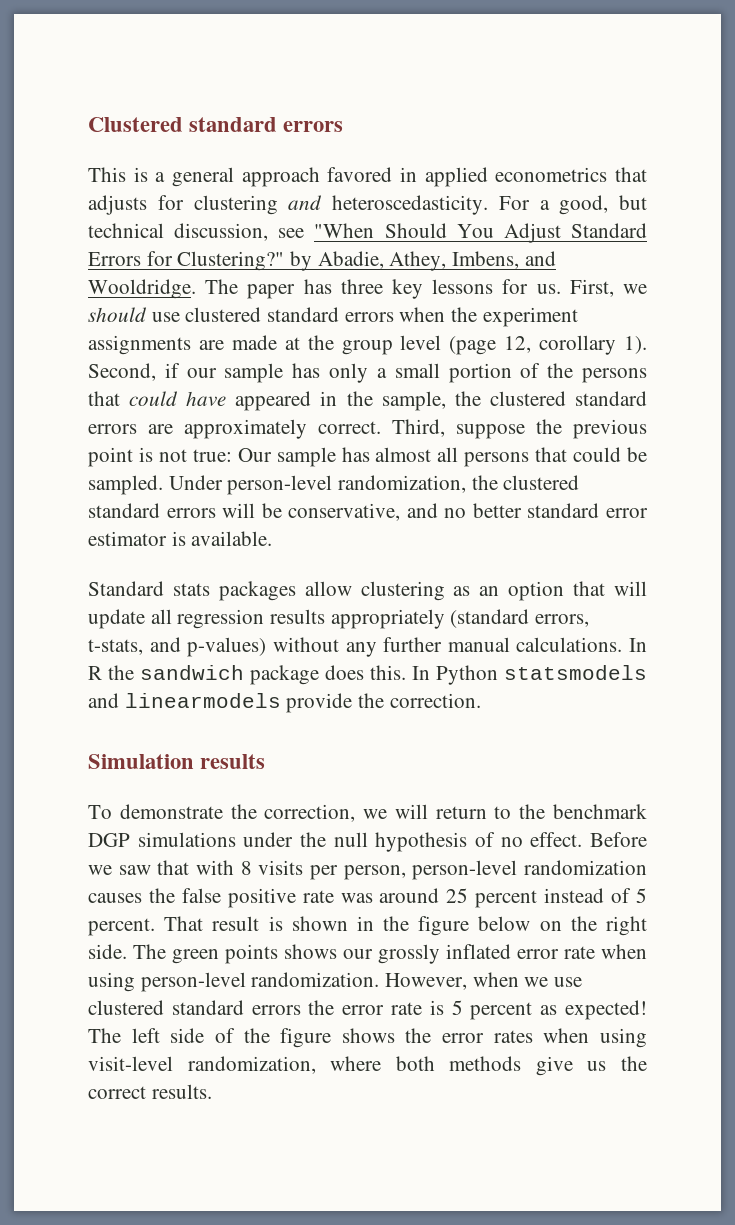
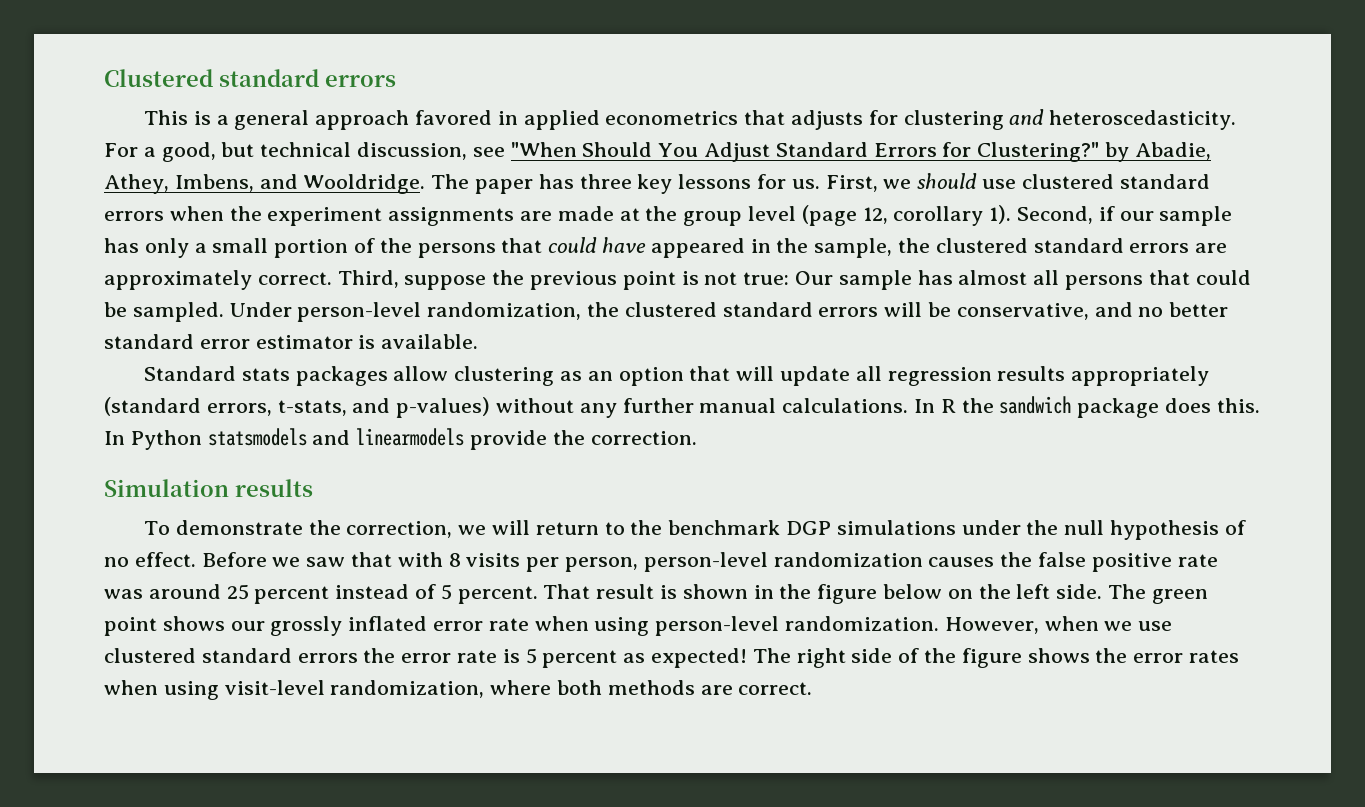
- That result is shown in the figure below on the right side.
+ That result is shown in the figure below on the left side.
- The green points shows our grossly inflated error rate when using person-level randomization.
+ The green point shows our grossly inflated error rate when using person-level randomization.
- The left side of the figure shows the error rates when using visit-level randomization, where both methods give us the correct results.
+ The right side of the figure shows the error rates when using visit-level randomization, where both methods are correct.

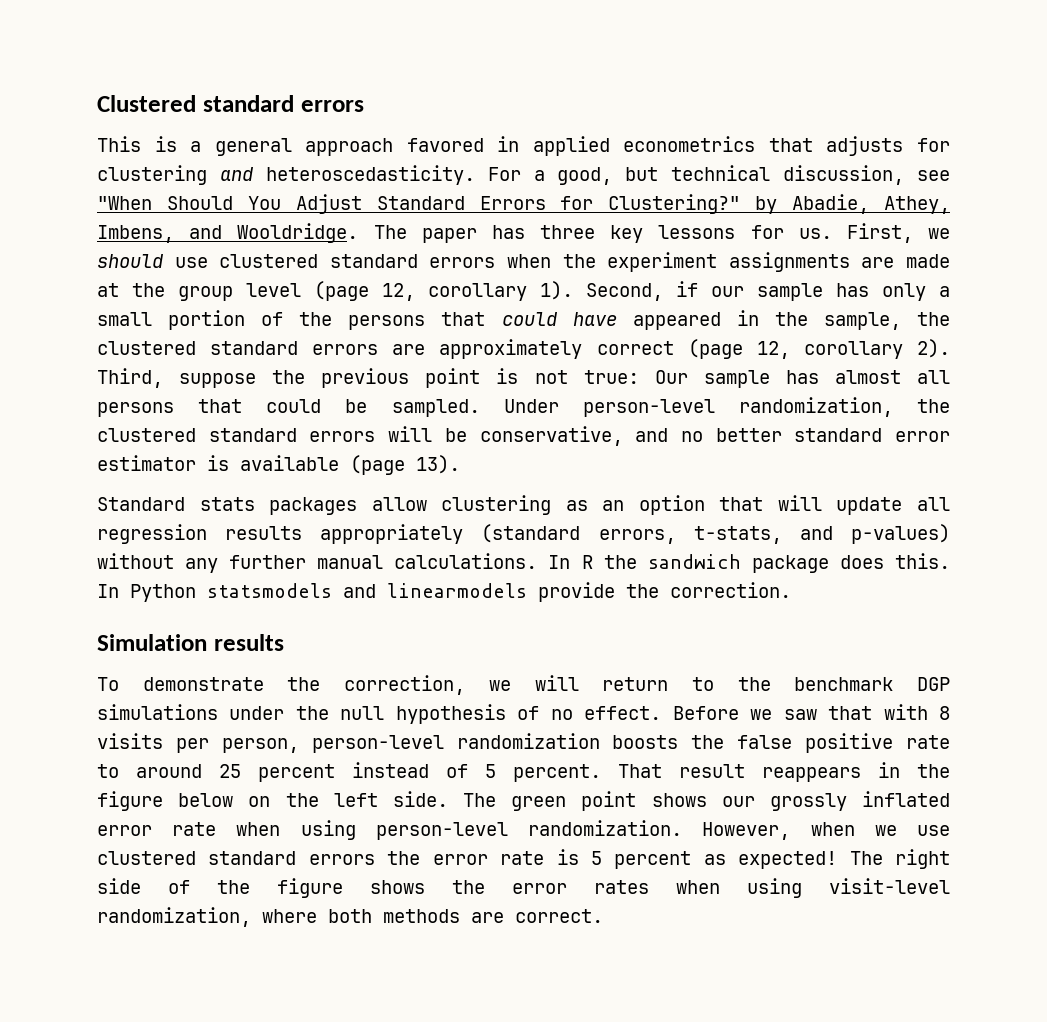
- Second, if our sample has only a small portion of the persons that could have appeared in the sample, the clustered standard errors are approximately correct.
+ Second, if our sample has only a small portion of the persons that could have appeared in the sample, the clustered standard errors are approximately correct (page 12, corollary 2).
- Under person-level randomization, the clustered standard errors will be conservative, and no better standard error estimator is available.
+ Under person-level randomization, the clustered standard errors will be conservative, and no better standard error estimator is available (page 13).
- Before we saw that with 8 visits per person, person-level randomization causes the false positive rate was around 25 percent instead of 5 percent.
+ Before we saw that with 8 visits per person, person-level randomization boosts the false positive rate to around 25 percent instead of 5 percent.
- That result is shown in the figure below on the left side.
+ That result reappears in the figure below on the left side.

